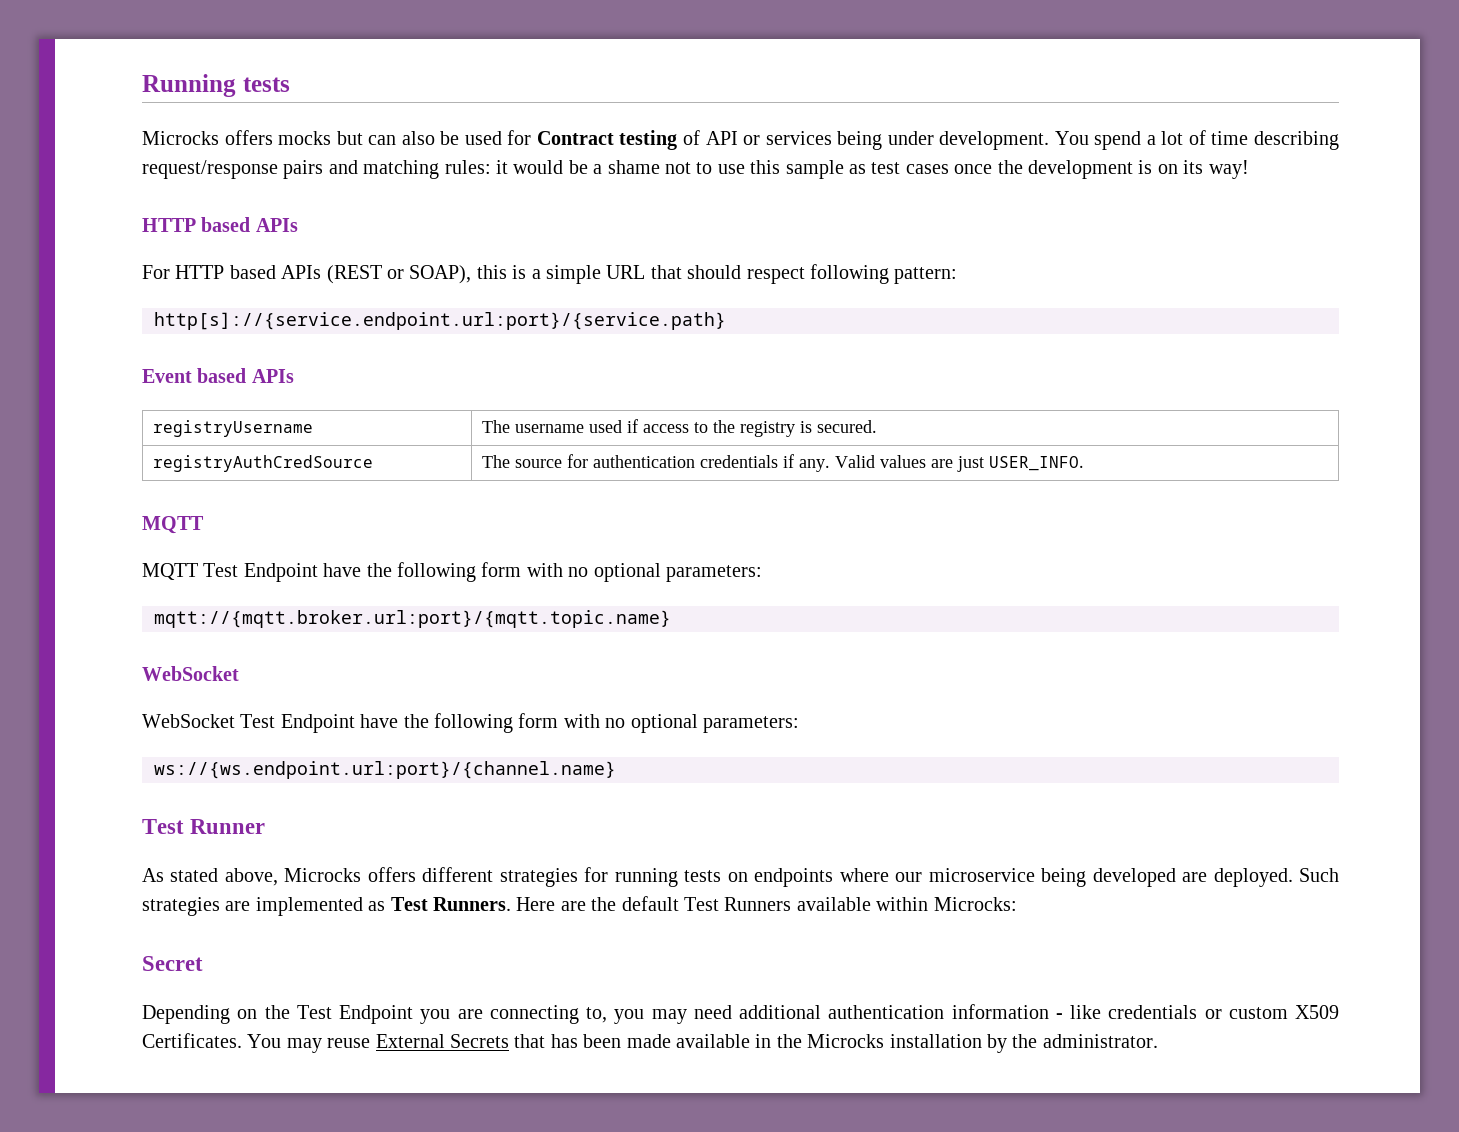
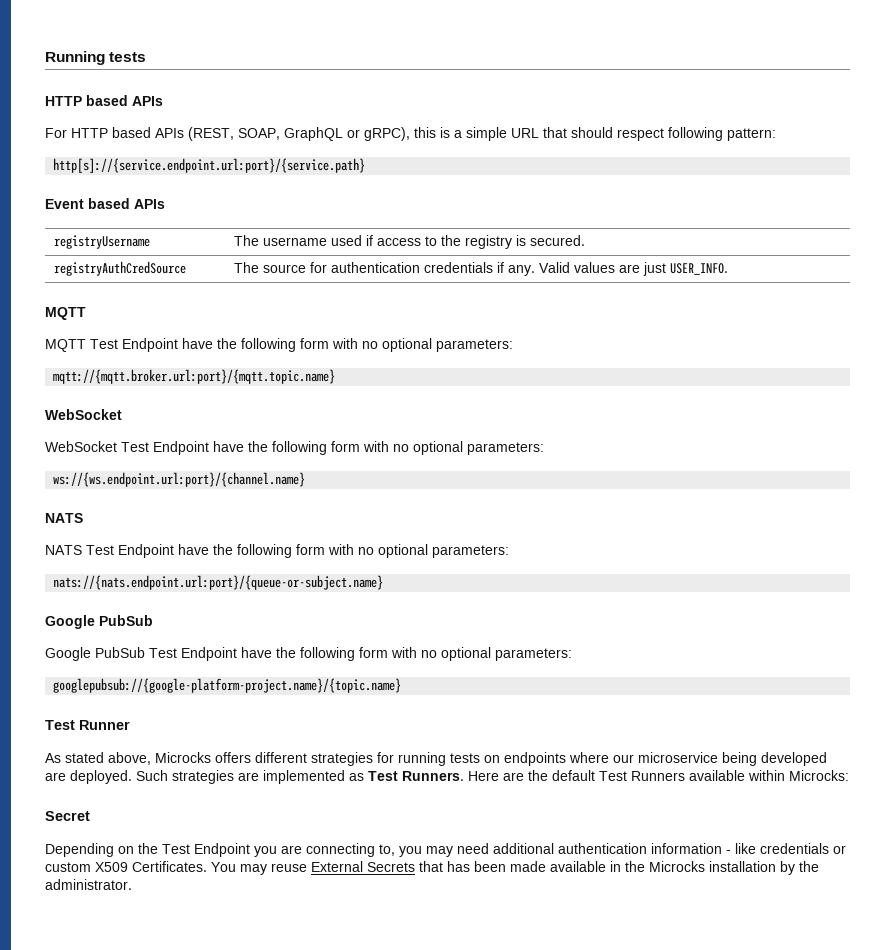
- Microcks offers mocks but can also be used for Contract testing of API or services being under development. You spend a lot of time describing request/response pairs and matching rules: it would be a shame not to use this sample as test cases once the development is on its way!
- For HTTP based APIs (REST or SOAP), this is a simple URL that should respect following pattern:
+ For HTTP based APIs (REST, SOAP, GraphQL or gRPC), this is a simple URL that should respect following pattern:
  ws://{ws.endpoint.url:port}/{channel.name}
+ NATS
+ NATS Test Endpoint have the following form with no optional parameters:
+ nats://{nats.endpoint.url:port}/{queue-or-subject.name}
+ Google PubSub
+ Google PubSub Test Endpoint have the following form with no optional parameters:
+ googlepubsub://{google-platform-project.name}/{topic.name}

